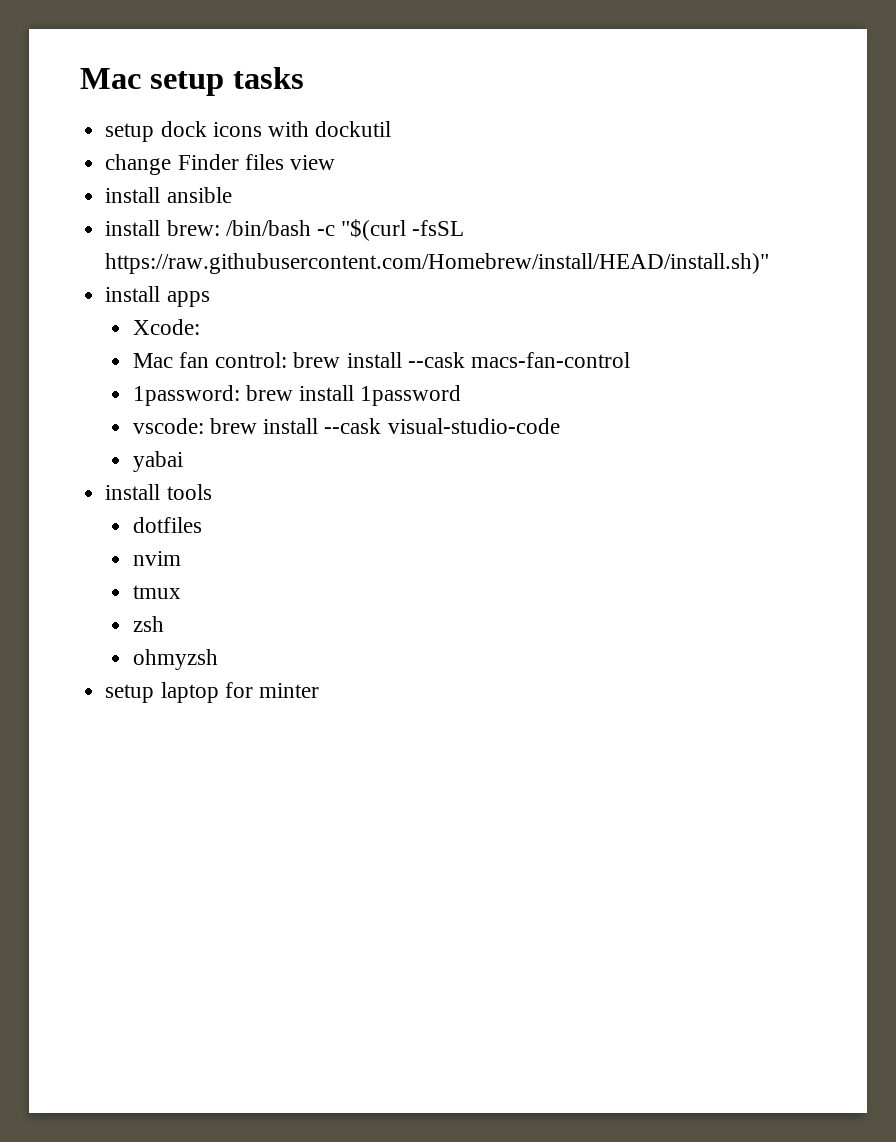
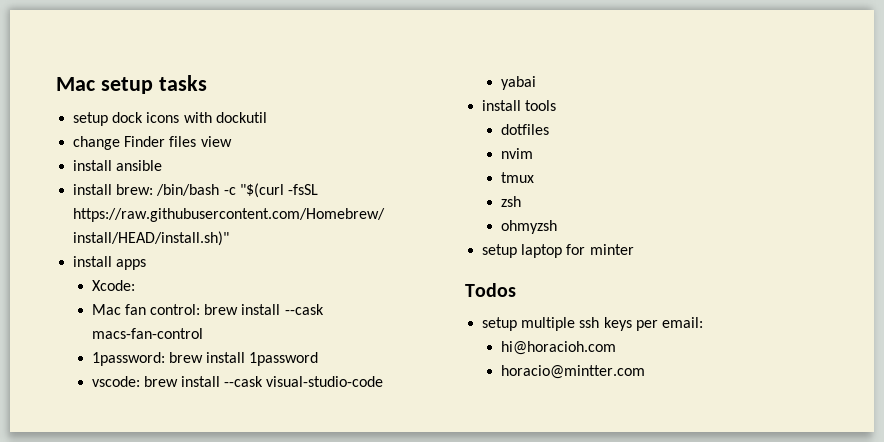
+ Todos
+ setup multiple ssh keys per email:
+ hi@horacioh.com
+ horacio@mintter.com

